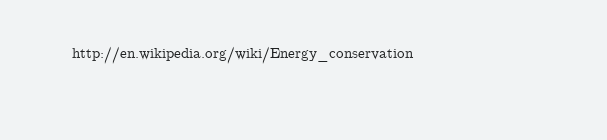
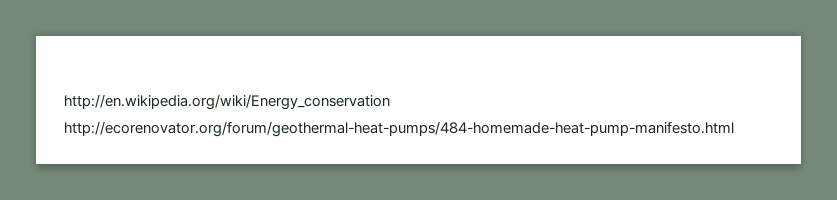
+ http://ecorenovator.org/forum/geothermal-heat-pumps/484-homemade-heat-pump-manifesto.html

